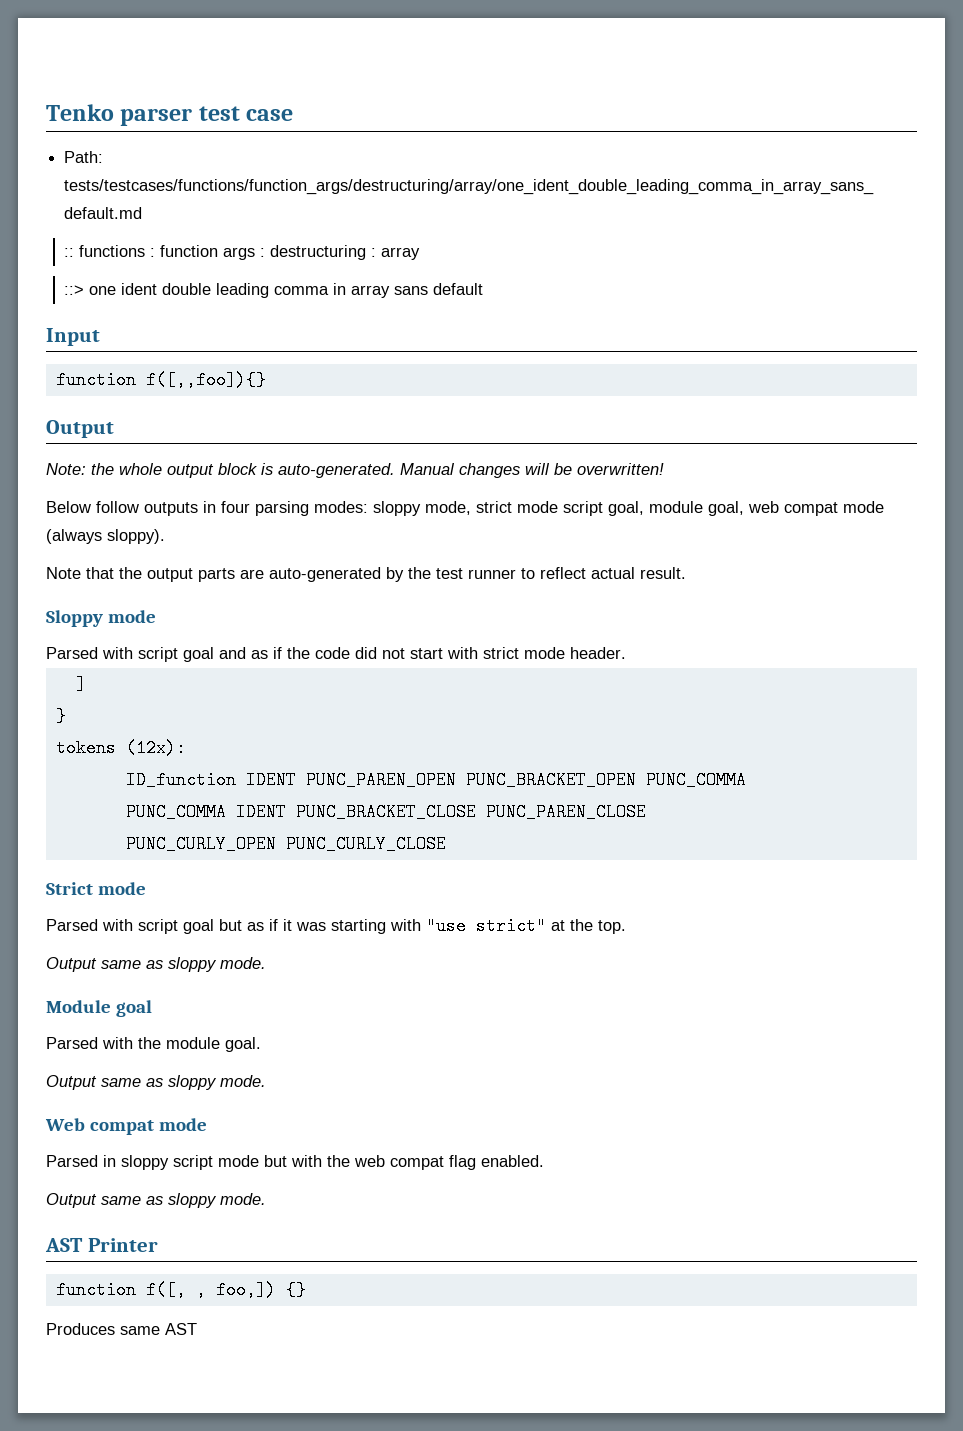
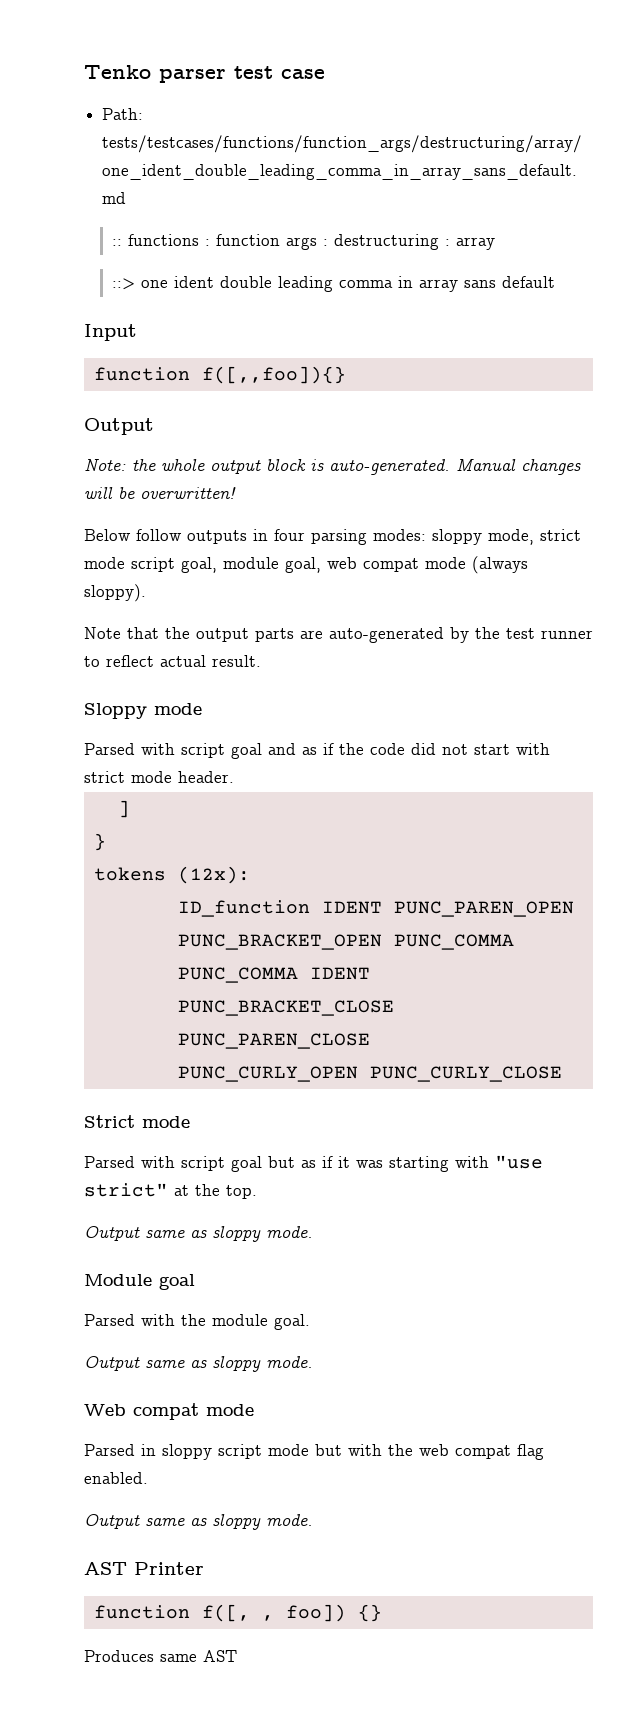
- function f([, , foo,]) {}
+ function f([, , foo]) {}

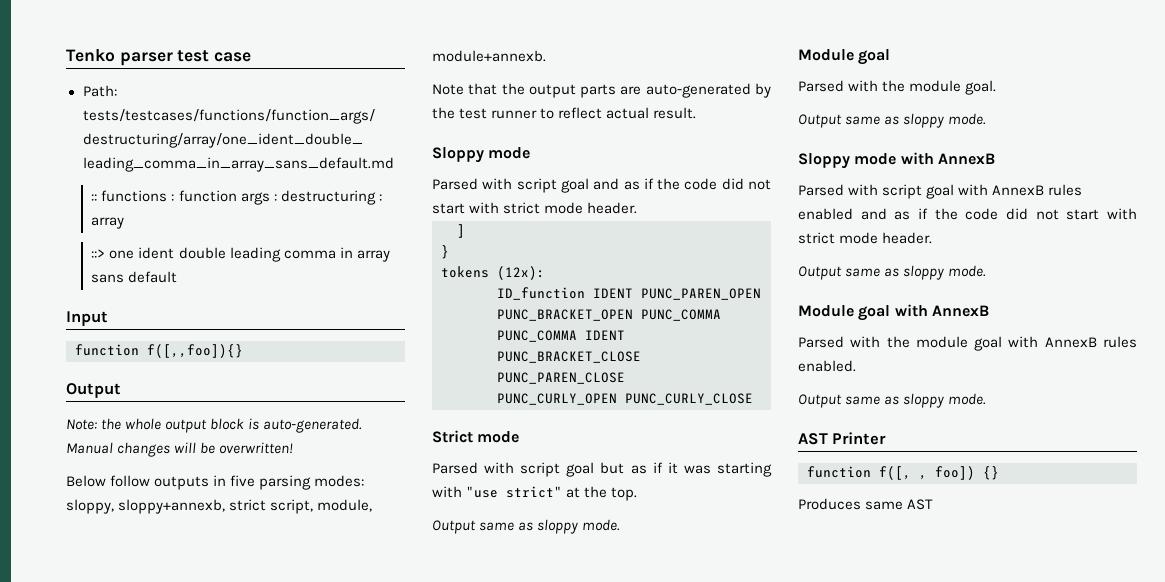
- Below follow outputs in four parsing modes: sloppy mode, strict mode script goal, module goal, web compat mode (always sloppy).
+ Below follow outputs in five parsing modes: sloppy, sloppy+annexb, strict script, module, module+annexb.
- Web compat mode
- Parsed in sloppy script mode but with the web compat flag enabled.
+ Sloppy mode with AnnexB
+ Parsed with script goal with AnnexB rules enabled and as if the code did not start with strict mode header.
+ Output same as sloppy mode.
+ Module goal with AnnexB
+ Parsed with the module goal with AnnexB rules enabled.

